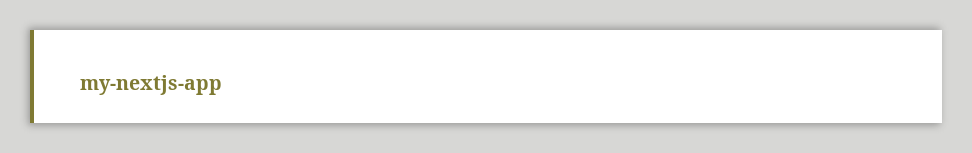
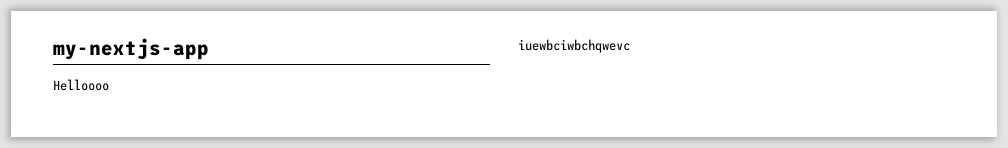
+ Helloooo
+ iuewbciwbchqwevc

